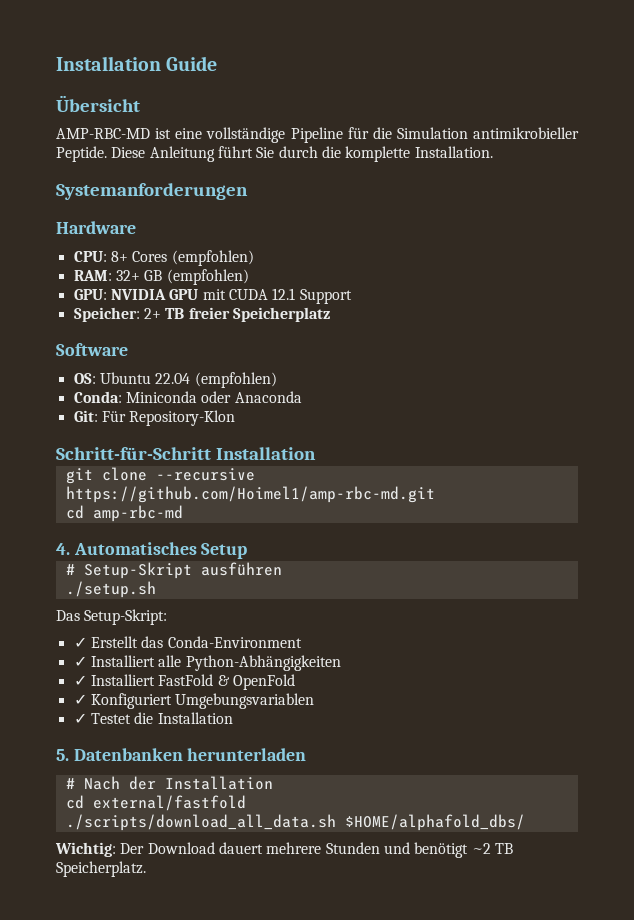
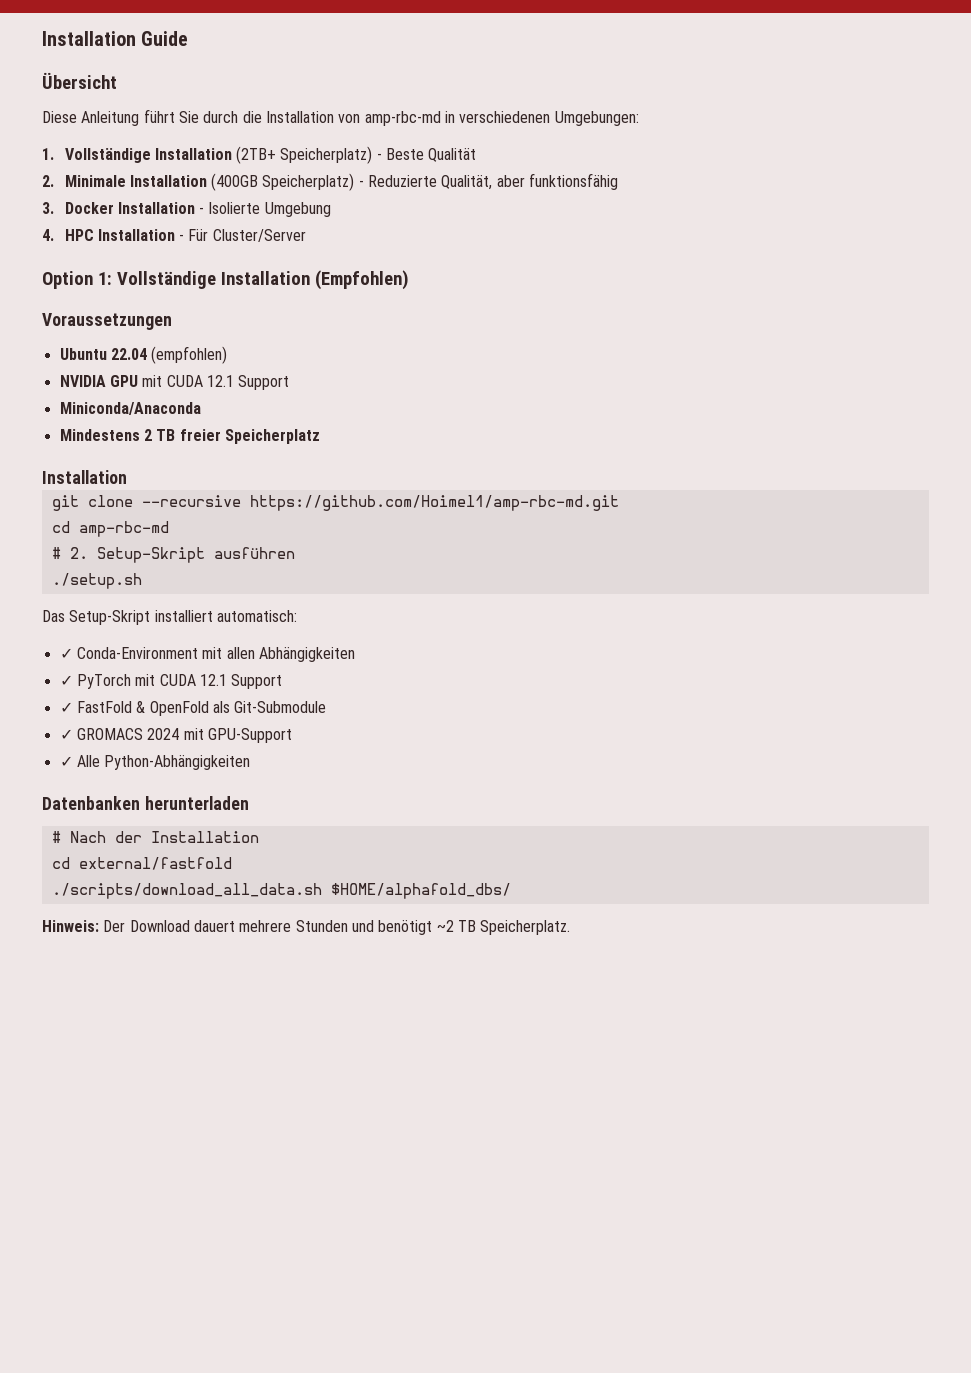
- AMP-RBC-MD ist eine vollständige Pipeline für die Simulation antimikrobieller Peptide. Diese Anleitung führt Sie durch die komplette Installation.
- Systemanforderungen
- Hardware
- CPU: 8+ Cores (empfohlen)
- RAM: 32+ GB (empfohlen)
- GPU: NVIDIA GPU mit CUDA 12.1 Support
+ Diese Anleitung führt Sie durch die Installation von amp-rbc-md in verschiedenen Umgebungen:
+ 1. Vollständige Installation (2TB+ Speicherplatz) - Beste Qualität
+ 2. Minimale Installation (400GB Speicherplatz) - Reduzierte Qualität, aber funktionsfähig
+ 3. Docker Installation - Isolierte Umgebung
+ 4. HPC Installation - Für Cluster/Server
+ Option 1: Vollständige Installation (Empfohlen)
+ Voraussetzungen
+ Ubuntu 22.04 (empfohlen)
+ NVIDIA GPU mit CUDA 12.1 Support
- Speicher: 2+ TB freier Speicherplatz
- Software
- OS: Ubuntu 22.04 (empfohlen)
- Conda: Miniconda oder Anaconda
- Git: Für Repository-Klon
- Schritt-für-Schritt Installation
+ Miniconda/Anaconda
+ Mindestens 2 TB freier Speicherplatz
+ Installation
- 4. Automatisches Setup
- # Setup-Skript ausführen
+ # 2. Setup-Skript ausführen
- Das Setup-Skript:
- ✓ Erstellt das Conda-Environment
- ✓ Installiert alle Python-Abhängigkeiten
- ✓ Installiert FastFold & OpenFold
- ✓ Konfiguriert Umgebungsvariablen
- ✓ Testet die Installation
- 5. Datenbanken herunterladen
+ Das Setup-Skript installiert automatisch:
+ ✓ Conda-Environment mit allen Abhängigkeiten
+ ✓ PyTorch mit CUDA 12.1 Support
+ ✓ FastFold & OpenFold als Git-Submodule
+ ✓ GROMACS 2024 mit GPU-Support
+ ✓ Alle Python-Abhängigkeiten
+ Datenbanken herunterladen
- Wichtig: Der Download dauert mehrere Stunden und benötigt ~2 TB Speicherplatz.
+ Hinweis: Der Download dauert mehrere Stunden und benötigt ~2 TB Speicherplatz.

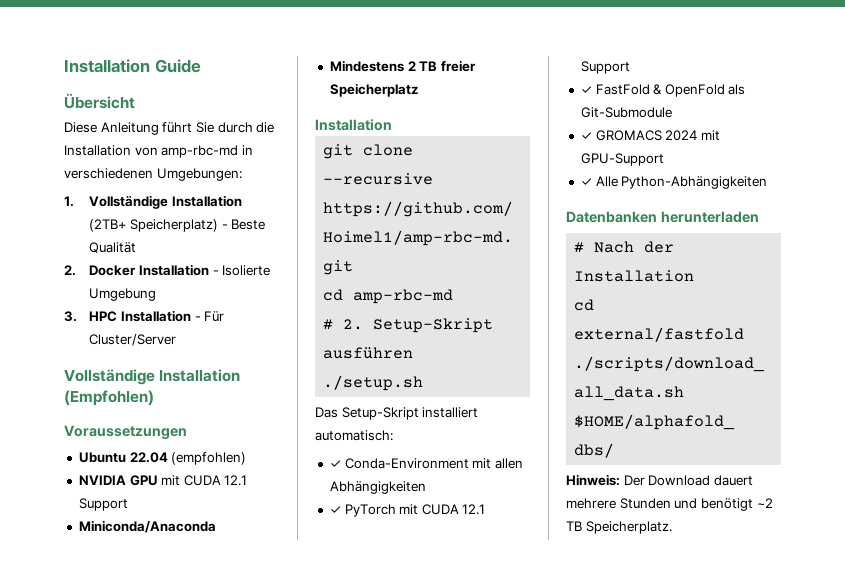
- 2. Minimale Installation (400GB Speicherplatz) - Reduzierte Qualität, aber funktionsfähig
- 3. Docker Installation - Isolierte Umgebung
+ 2. Docker Installation - Isolierte Umgebung
- 4. HPC Installation - Für Cluster/Server
+ 3. HPC Installation - Für Cluster/Server
- Option 1: Vollständige Installation (Empfohlen)
+ Vollständige Installation (Empfohlen)

